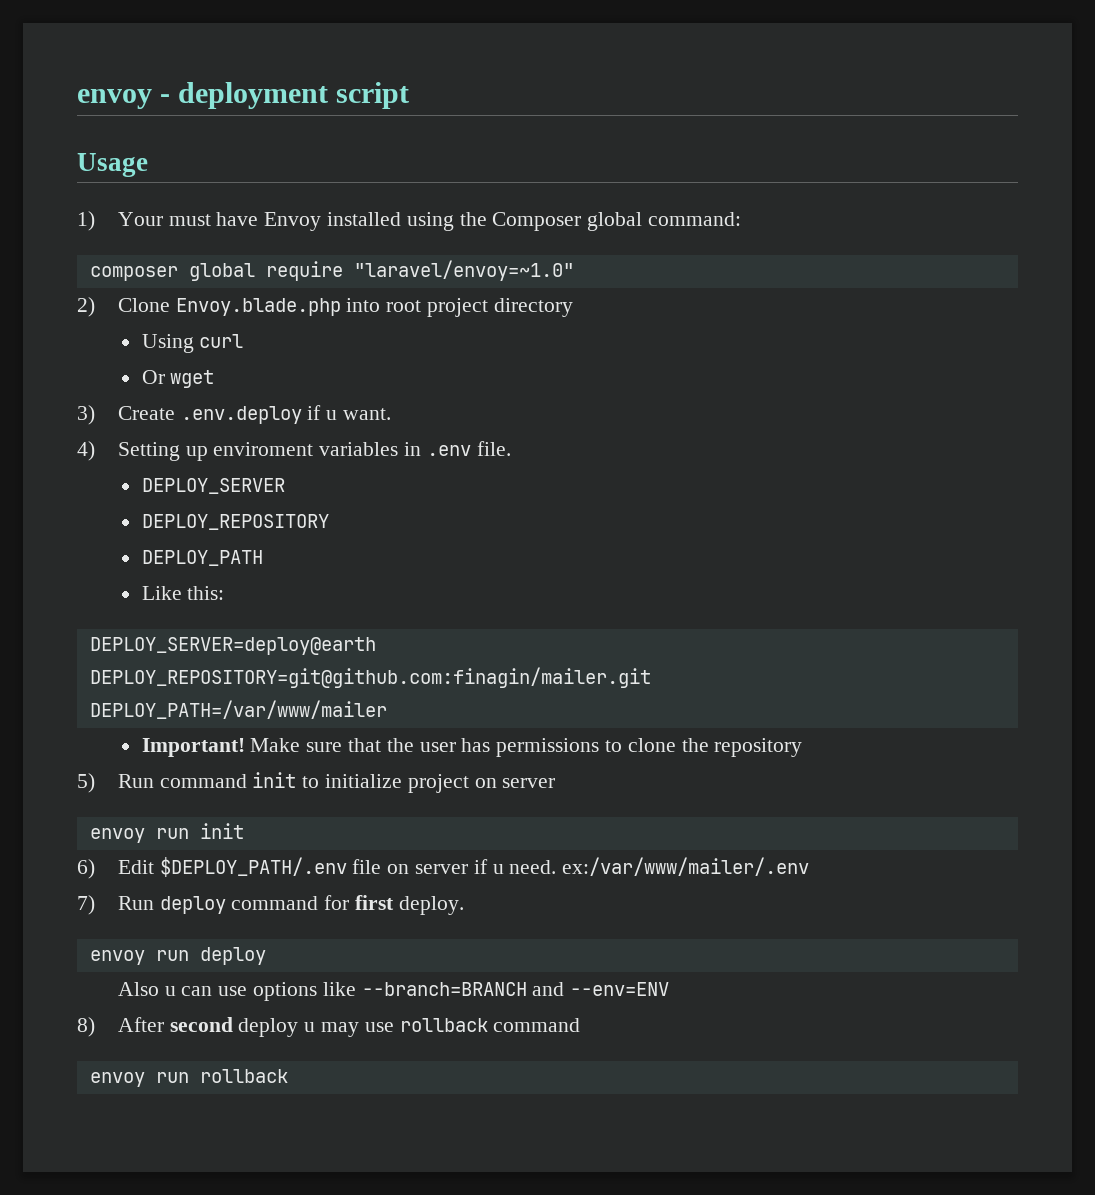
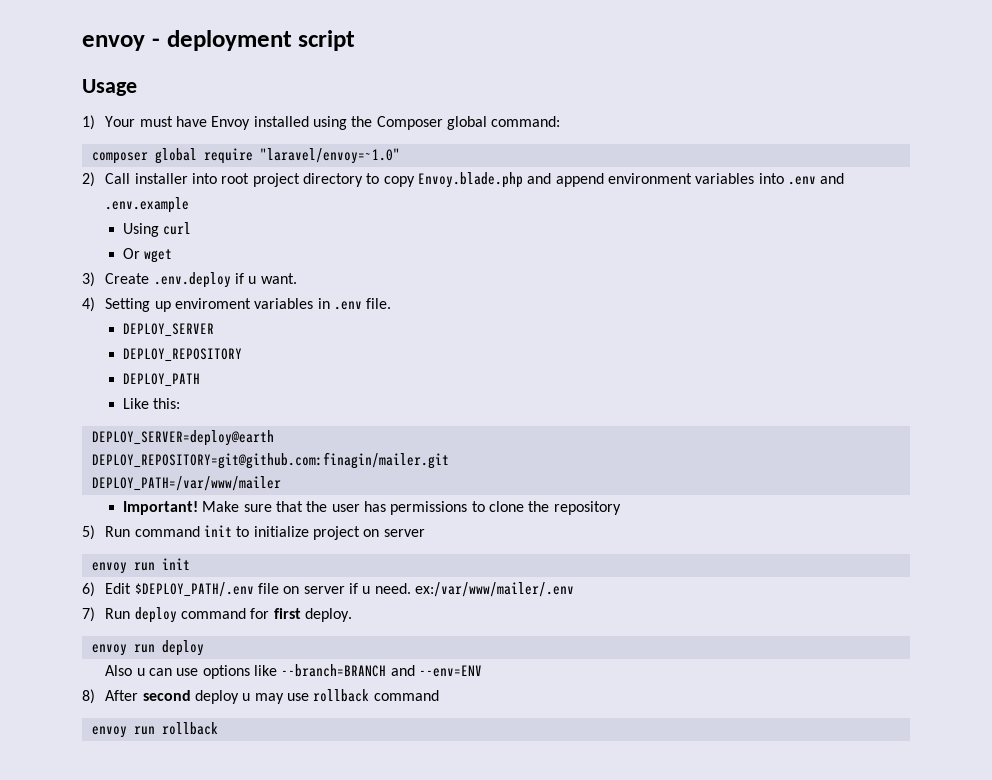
- 2) Clone Envoy.blade.php into root project directory
+ 2) Call installer into root project directory to copy Envoy.blade.php and append environment variables into .env and .env.example

